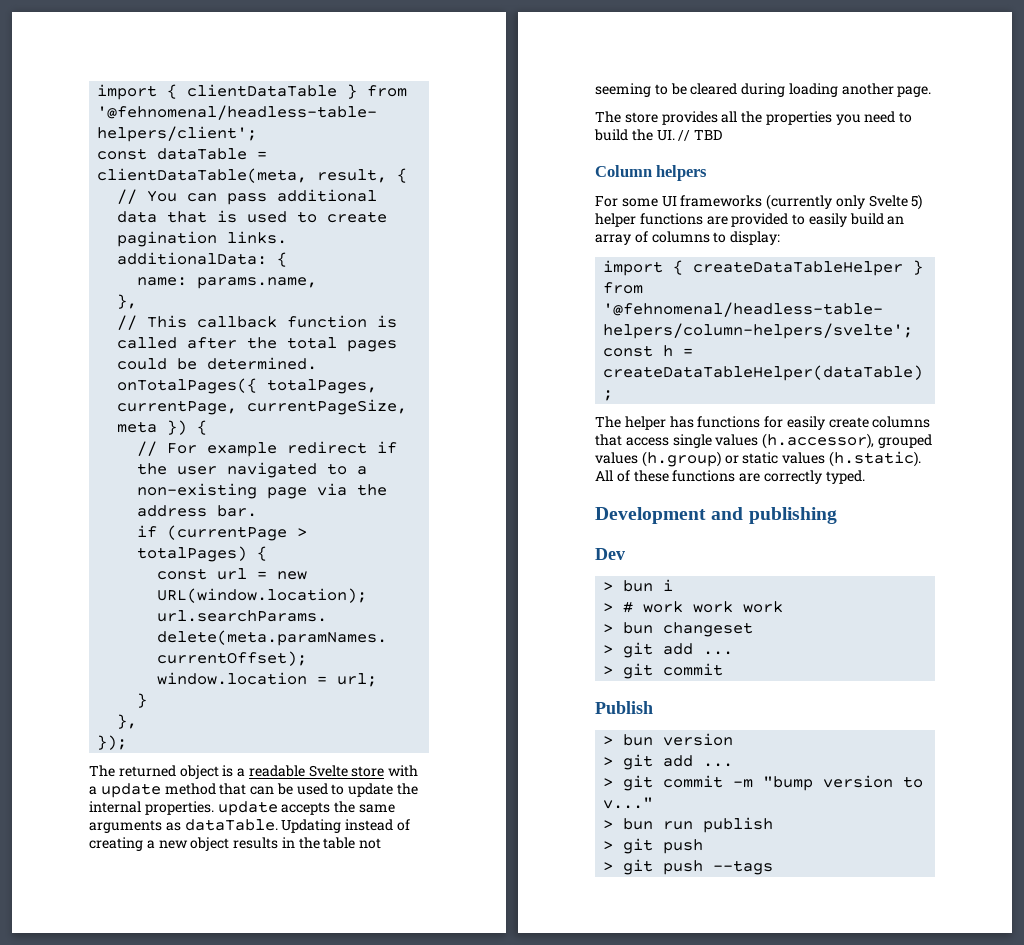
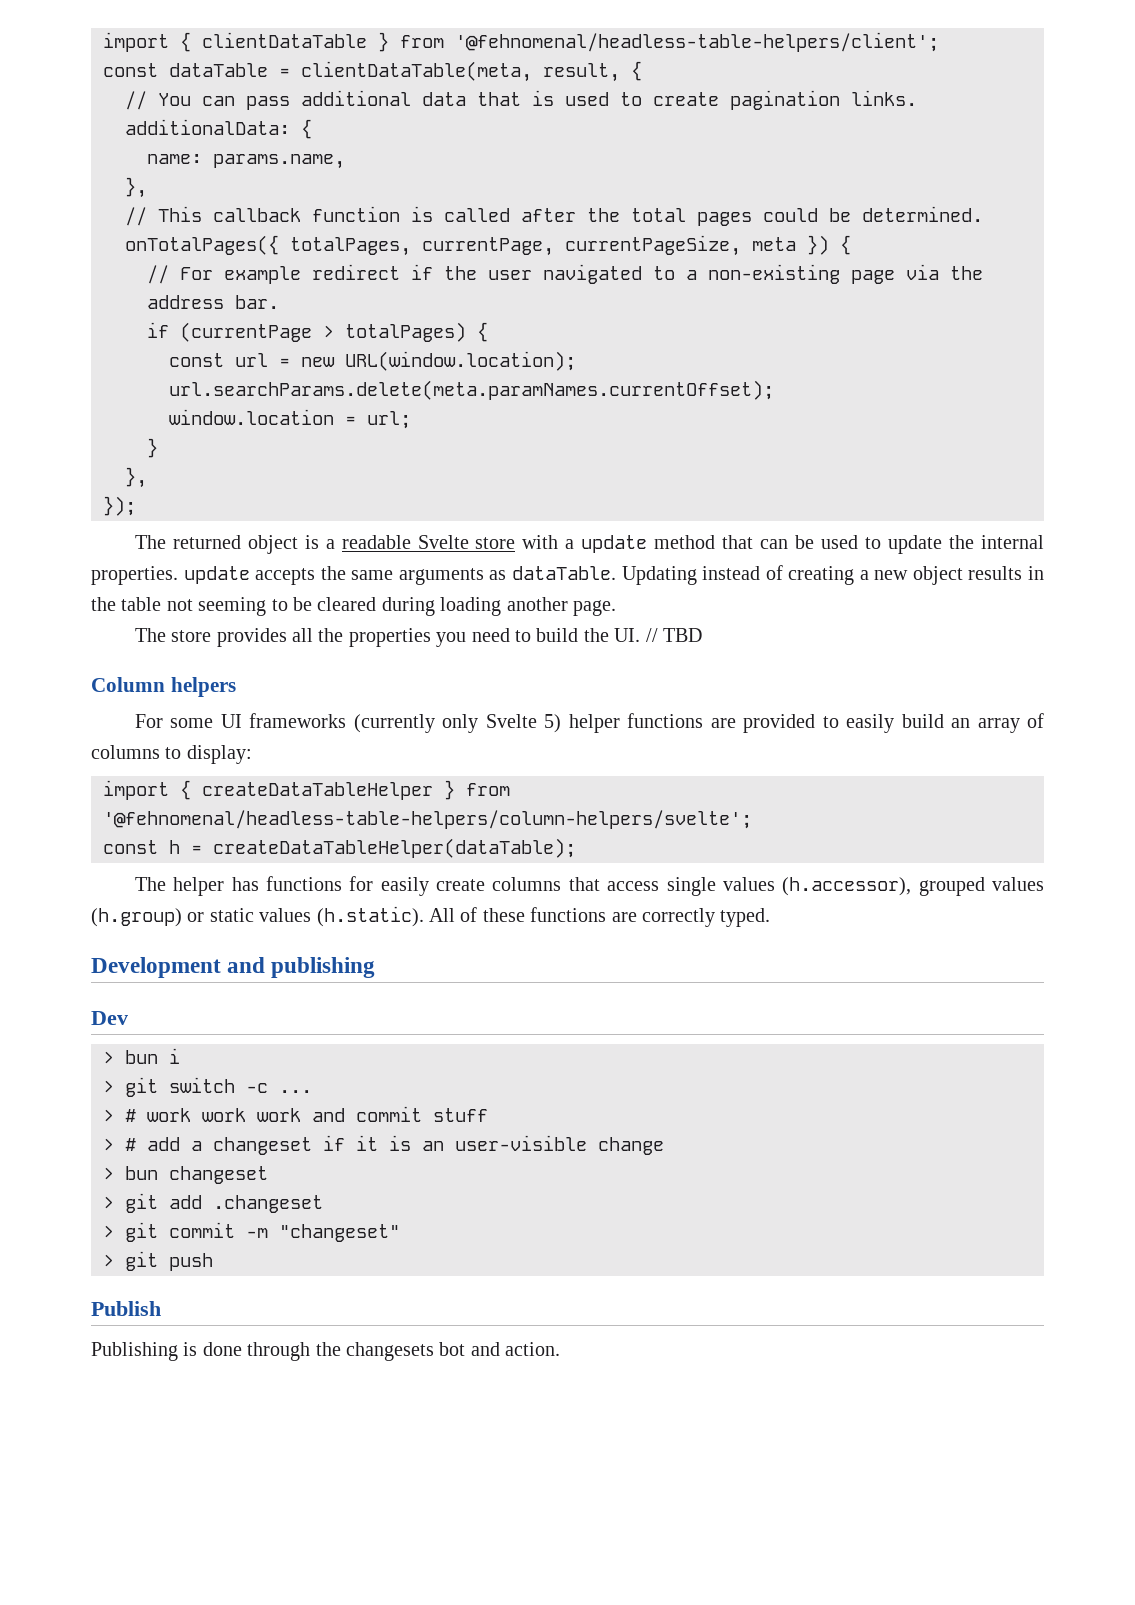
+ > git switch -c ...
- > # work work work
+ > # work work work and commit stuff
+ > # add a changeset if it is an user-visible change
  > bun changeset
- > git add ...
- > git commit
+ > git add .changeset
+ > git commit -m "changeset"
+ > git push
  Publish
- > bun version
- > git add ...
- > git commit -m "bump version to v..."
- > bun run publish
- > git push
- > git push --tags
+ Publishing is done through the changesets bot and action.

